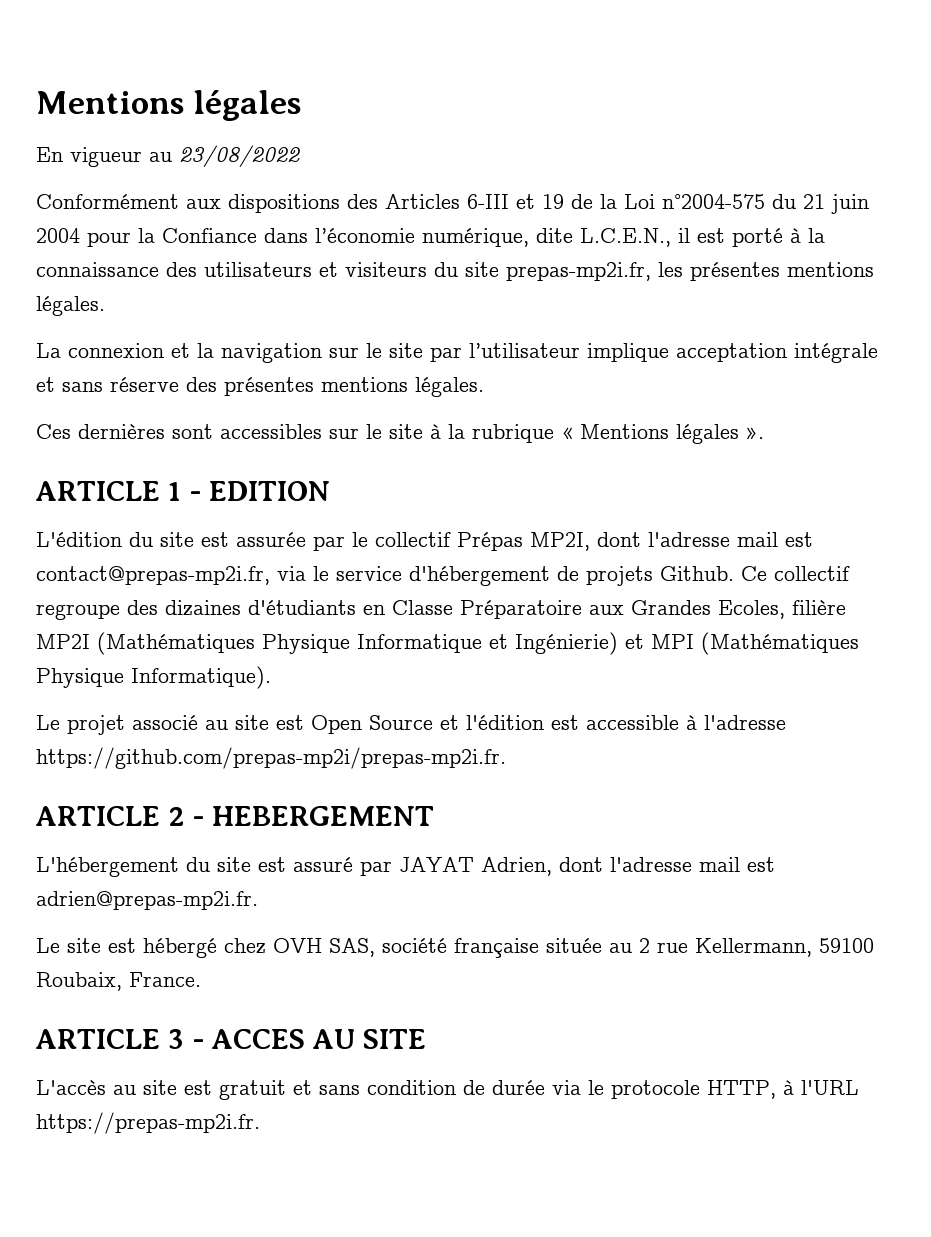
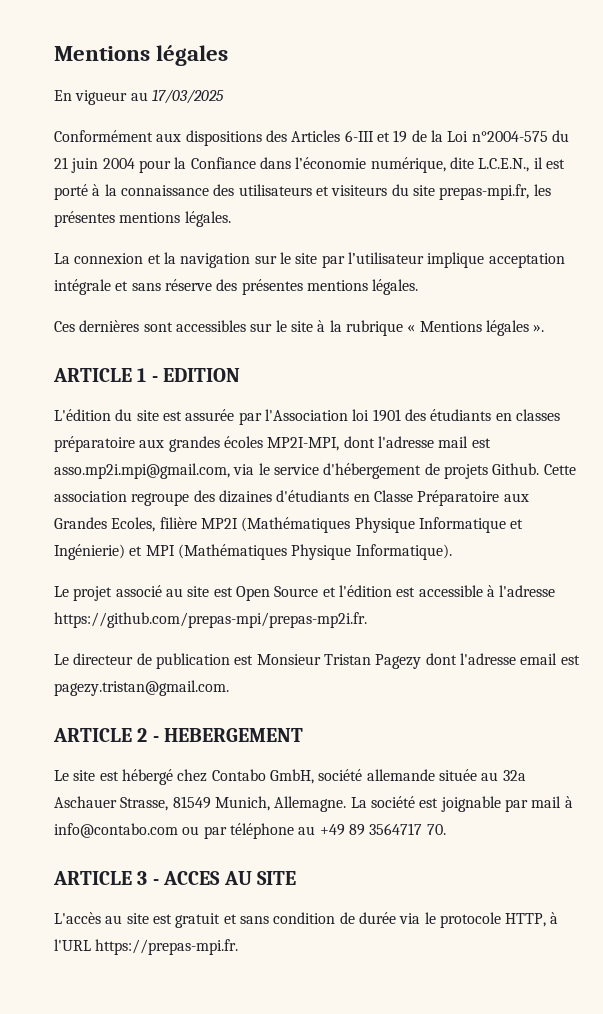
- En vigueur au 23/08/2022
+ En vigueur au 17/03/2025
- Conformément aux dispositions des Articles 6-III et 19 de la Loi n°2004-575 du 21 juin 2004 pour la Confiance dans l’économie numérique, dite L.C.E.N., il est porté à la connaissance des utilisateurs et visiteurs du site prepas-mp2i.fr, les présentes mentions légales.
+ Conformément aux dispositions des Articles 6-III et 19 de la Loi n°2004-575 du 21 juin 2004 pour la Confiance dans l’économie numérique, dite L.C.E.N., il est porté à la connaissance des utilisateurs et visiteurs du site prepas-mpi.fr, les présentes mentions légales.
- L'édition du site est assurée par le collectif Prépas MP2I, dont l'adresse mail est contact@prepas-mp2i.fr, via le service d'hébergement de projets Github.
+ L'édition du site est assurée par l'Association loi 1901 des étudiants en classes préparatoire aux grandes écoles MP2I-MPI, dont l'adresse mail est asso.mp2i.mpi@gmail.com, via le service d'hébergement de projets Github.
- Ce collectif regroupe des dizaines d'étudiants en Classe Préparatoire aux Grandes Ecoles, filière MP2I (Mathématiques Physique Informatique et Ingénierie) et MPI (Mathématiques Physique Informatique).
+ Cette association regroupe des dizaines d'étudiants en Classe Préparatoire aux Grandes Ecoles, filière MP2I (Mathématiques Physique Informatique et Ingénierie) et MPI (Mathématiques Physique Informatique).
- Le projet associé au site est Open Source et l'édition est accessible à l'adresse https://github.com/prepas-mp2i/prepas-mp2i.fr.
+ Le projet associé au site est Open Source et l'édition est accessible à l'adresse https://github.com/prepas-mpi/prepas-mp2i.fr.
+ Le directeur de publication est Monsieur Tristan Pagezy dont l'adresse email est pagezy.tristan@gmail.com.
  ARTICLE 2 - HEBERGEMENT
- L'hébergement du site est assuré par JAYAT Adrien, dont l'adresse mail est adrien@prepas-mp2i.fr.
- Le site est hébergé chez OVH SAS, société française située au 2 rue Kellermann, 59100 Roubaix, France.
+ Le site est hébergé chez Contabo GmbH, société allemande située au 32a Aschauer Strasse, 81549 Munich, Allemagne. La société est joignable par mail à info@contabo.com ou par téléphone au +49 89 3564717 70.
- L'accès au site est gratuit et sans condition de durée via le protocole HTTP, à l'URL https://prepas-mp2i.fr.
+ L'accès au site est gratuit et sans condition de durée via le protocole HTTP, à l'URL https://prepas-mpi.fr.

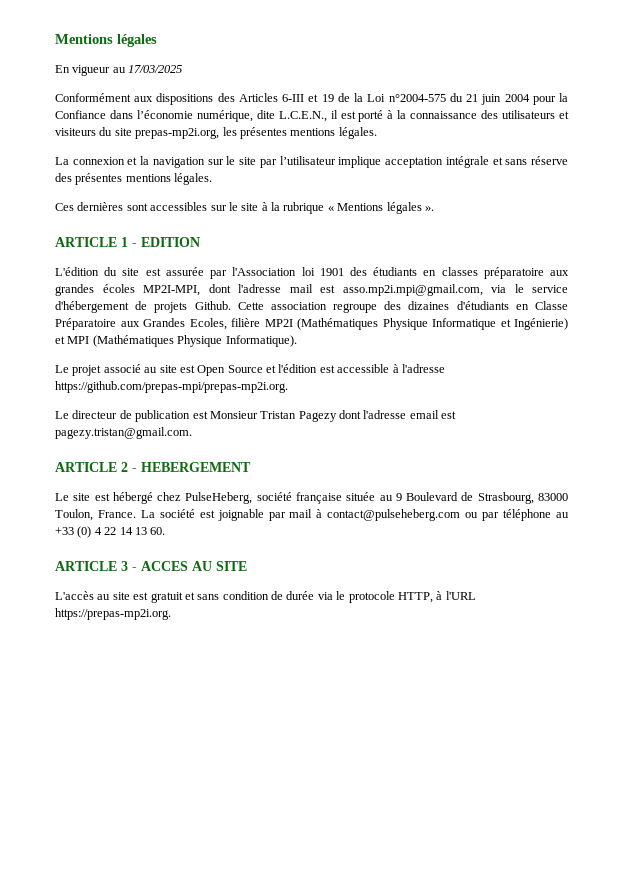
- Conformément aux dispositions des Articles 6-III et 19 de la Loi n°2004-575 du 21 juin 2004 pour la Confiance dans l’économie numérique, dite L.C.E.N., il est porté à la connaissance des utilisateurs et visiteurs du site prepas-mpi.fr, les présentes mentions légales.
+ Conformément aux dispositions des Articles 6-III et 19 de la Loi n°2004-575 du 21 juin 2004 pour la Confiance dans l’économie numérique, dite L.C.E.N., il est porté à la connaissance des utilisateurs et visiteurs du site prepas-mp2i.org, les présentes mentions légales.
- Le projet associé au site est Open Source et l'édition est accessible à l'adresse https://github.com/prepas-mpi/prepas-mp2i.fr.
+ Le projet associé au site est Open Source et l'édition est accessible à l'adresse https://github.com/prepas-mpi/prepas-mp2i.org.
- Le site est hébergé chez Contabo GmbH, société allemande située au 32a Aschauer Strasse, 81549 Munich, Allemagne.
+ Le site est hébergé chez PulseHeberg, société française située au 9 Boulevard de Strasbourg, 83000 Toulon, France.
- La société est joignable par mail à info@contabo.com ou par téléphone au +49 89 3564717 70.
+ La société est joignable par mail à contact@pulseheberg.com ou par téléphone au +33 (0) 4 22 14 13 60.
- L'accès au site est gratuit et sans condition de durée via le protocole HTTP, à l'URL https://prepas-mpi.fr.
+ L'accès au site est gratuit et sans condition de durée via le protocole HTTP, à l'URL https://prepas-mp2i.org.

